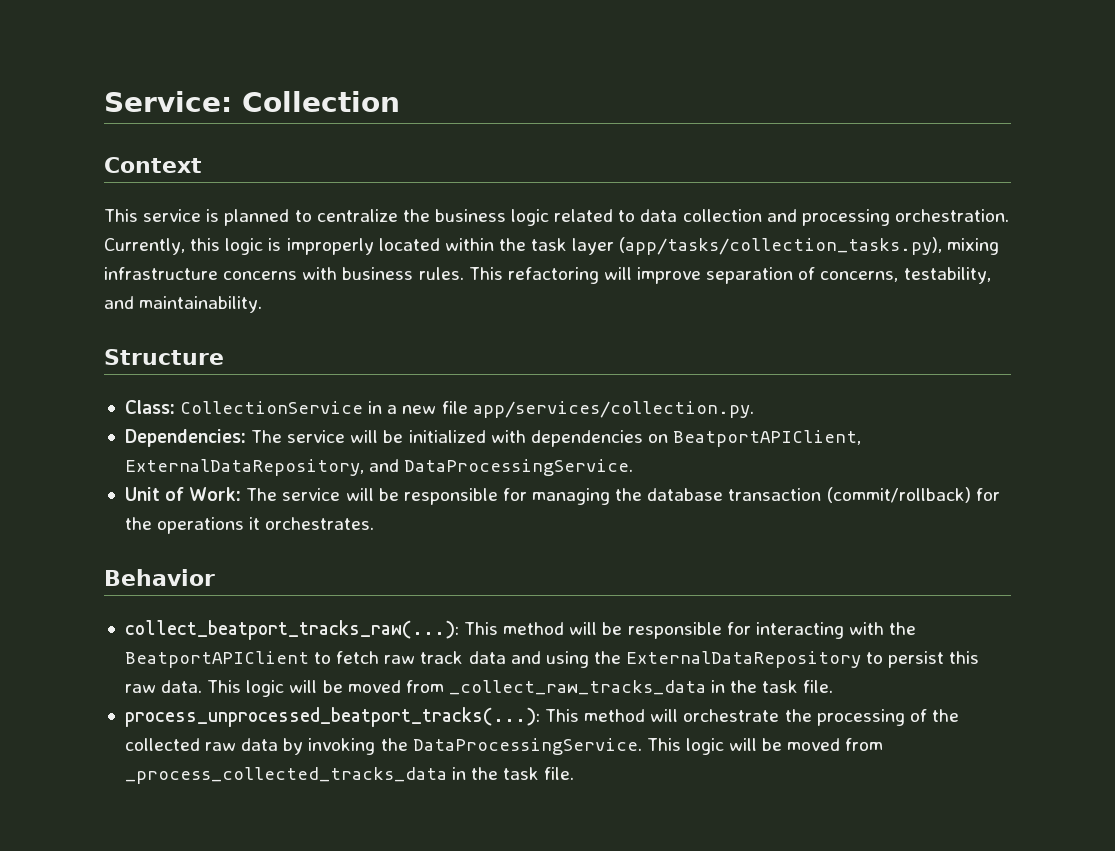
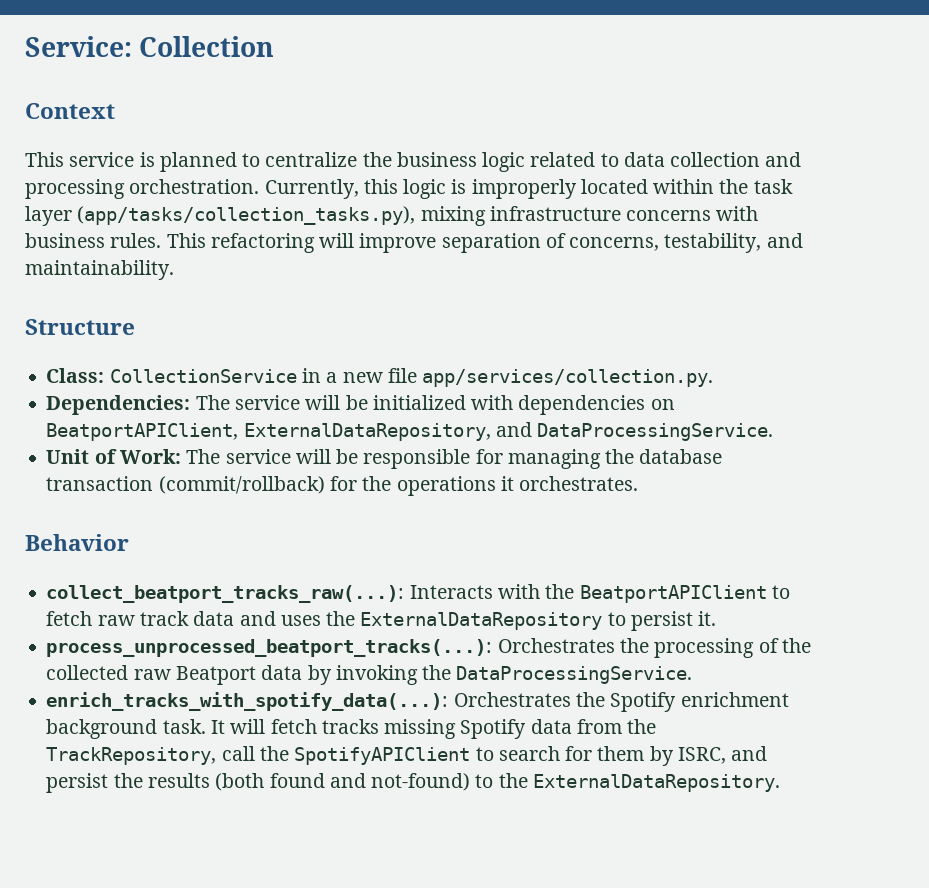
- collect_beatport_tracks_raw(...): This method will be responsible for interacting with the BeatportAPIClient to fetch raw track data and using the ExternalDataRepository to persist this raw data. This logic will be moved from _collect_raw_tracks_data in the task file.
- process_unprocessed_beatport_tracks(...): This method will orchestrate the processing of the collected raw data by invoking the DataProcessingService. This logic will be moved from _process_collected_tracks_data in the task file.
+ collect_beatport_tracks_raw(...): Interacts with the BeatportAPIClient to fetch raw track data and uses the ExternalDataRepository to persist it.
+ process_unprocessed_beatport_tracks(...): Orchestrates the processing of the collected raw Beatport data by invoking the DataProcessingService.
+ enrich_tracks_with_spotify_data(...): Orchestrates the Spotify enrichment background task. It will fetch tracks missing Spotify data from the TrackRepository, call the SpotifyAPIClient to search for them by ISRC, and persist the results (both found and not-found) to the ExternalDataRepository.

